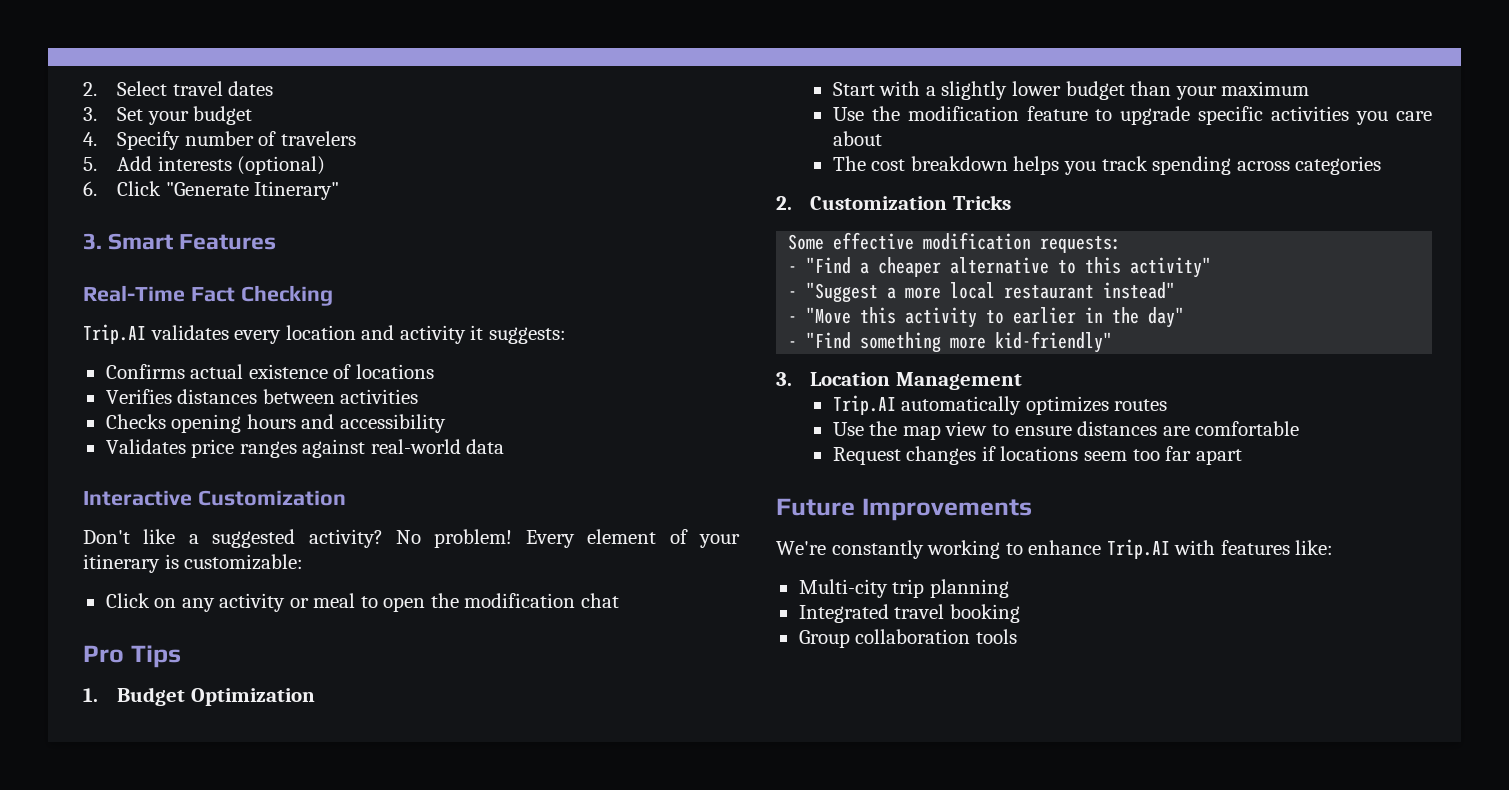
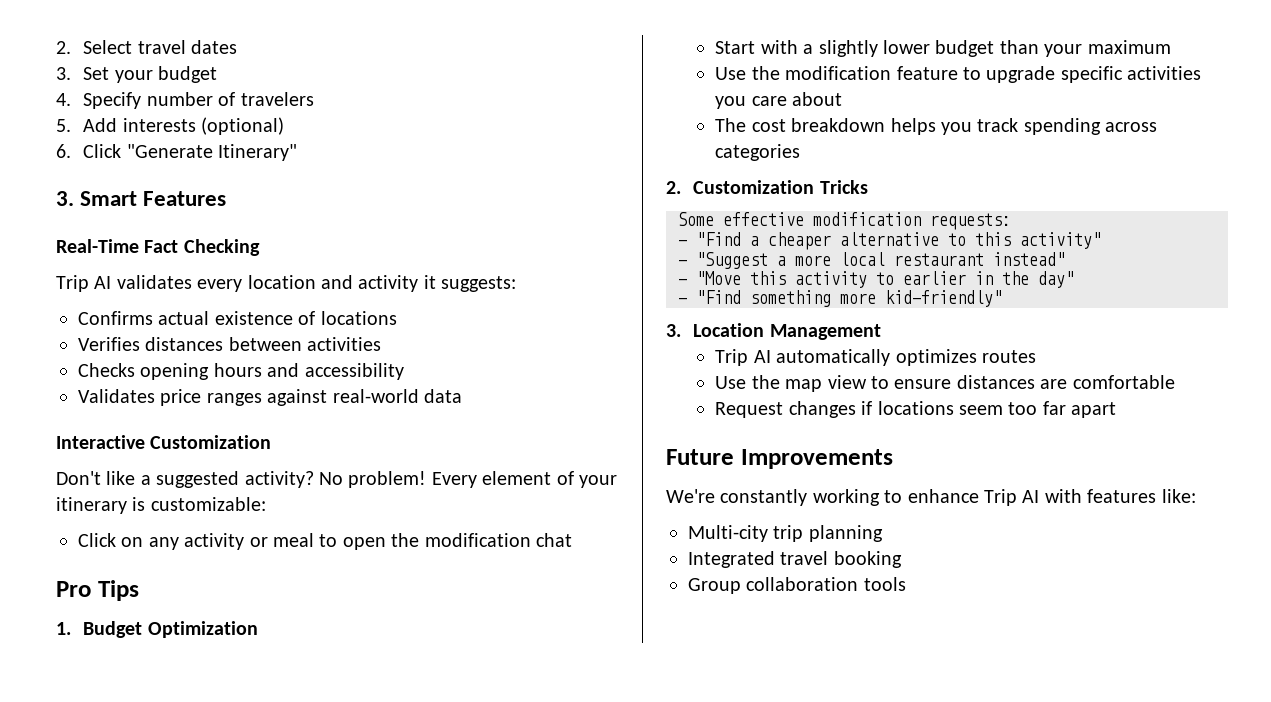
- Trip.AI validates every location and activity it suggests:
+ Trip AI validates every location and activity it suggests:
- Trip.AI automatically optimizes routes
+ Trip AI automatically optimizes routes
- We're constantly working to enhance Trip.AI with features like:
+ We're constantly working to enhance Trip AI with features like:

